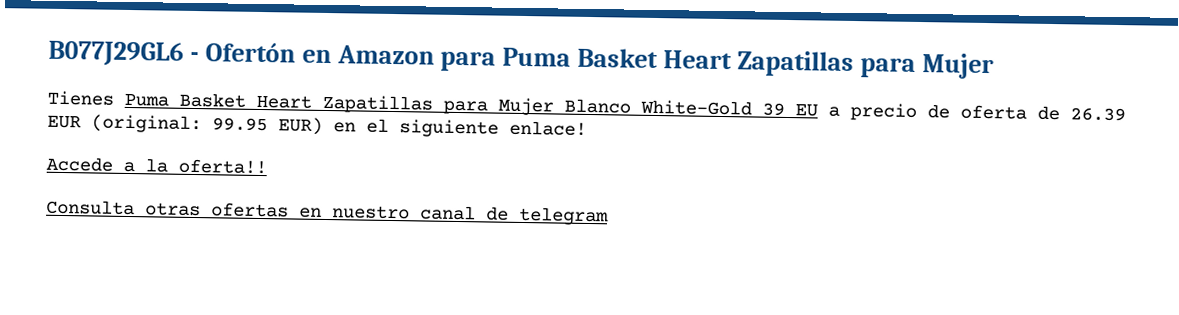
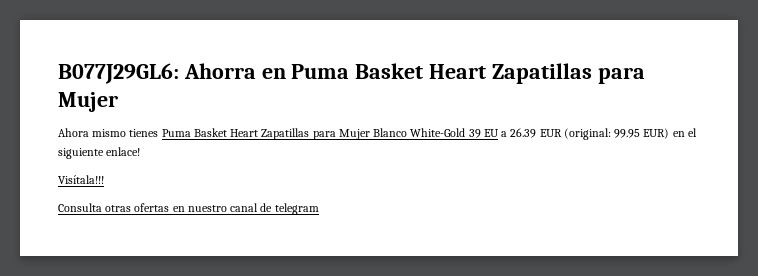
- B077J29GL6 - Ofertón en Amazon para Puma Basket Heart Zapatillas para Mujer
+ B077J29GL6: Ahorra en Puma Basket Heart Zapatillas para Mujer
- Tienes Puma Basket Heart Zapatillas para Mujer Blanco White-Gold 39 EU a precio de oferta de 26.39 EUR (original: 99.95 EUR) en el siguiente enlace!
+ Ahora mismo tienes Puma Basket Heart Zapatillas para Mujer Blanco White-Gold 39 EU a 26.39 EUR (original: 99.95 EUR) en el siguiente enlace!
- Accede a la oferta!!
+ Visítala!!!

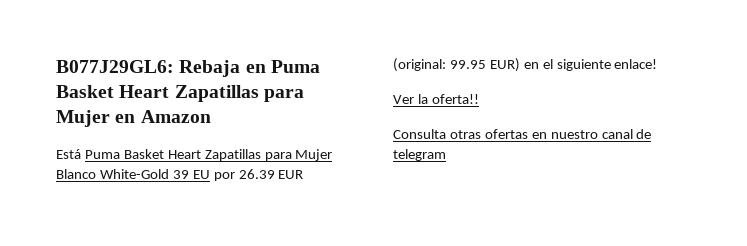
- B077J29GL6: Ahorra en Puma Basket Heart Zapatillas para Mujer
- Ahora mismo tienes Puma Basket Heart Zapatillas para Mujer Blanco White-Gold 39 EU a 26.39 EUR (original: 99.95 EUR) en el siguiente enlace!
+ B077J29GL6: Rebaja en Puma Basket Heart Zapatillas para Mujer en Amazon
+ Está Puma Basket Heart Zapatillas para Mujer Blanco White-Gold 39 EU por 26.39 EUR (original: 99.95 EUR) en el siguiente enlace!
- Visítala!!!
+ Ver la oferta!!

